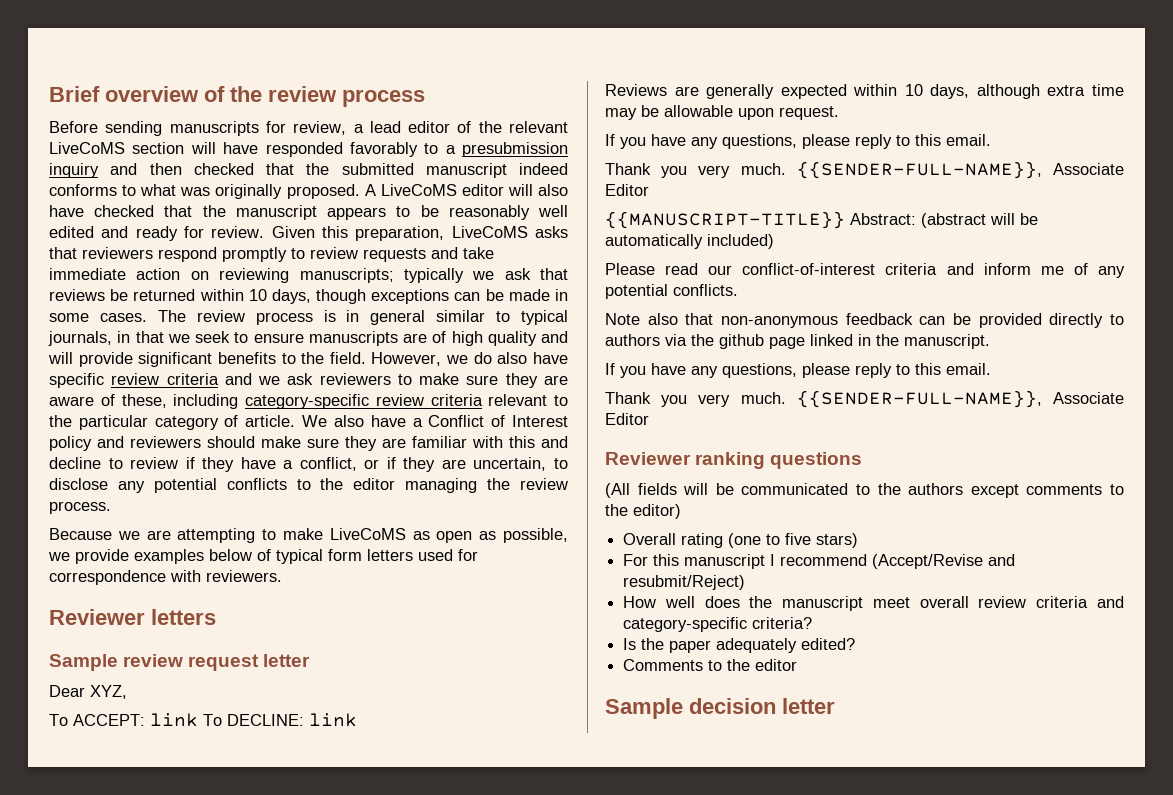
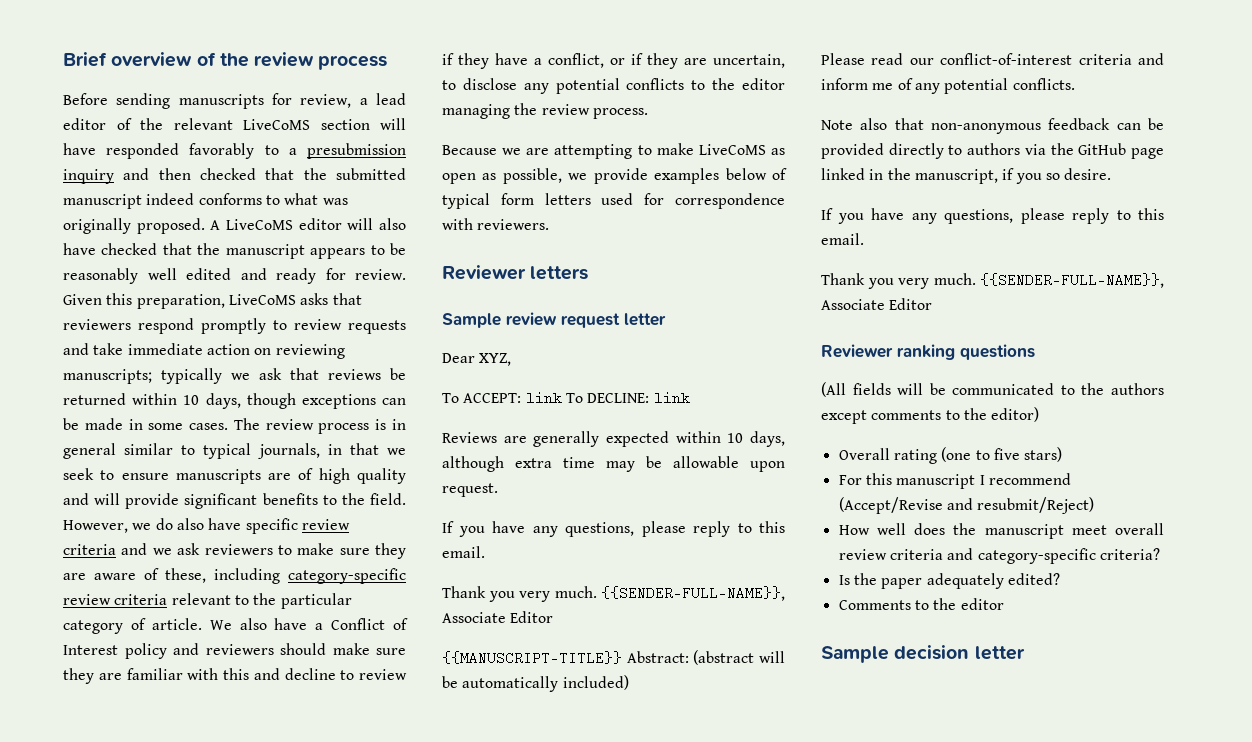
- Note also that non-anonymous feedback can be provided directly to authors via the github page linked in the manuscript.
+ Note also that non-anonymous feedback can be provided directly to authors via the GitHub page linked in the manuscript, if you so desire.

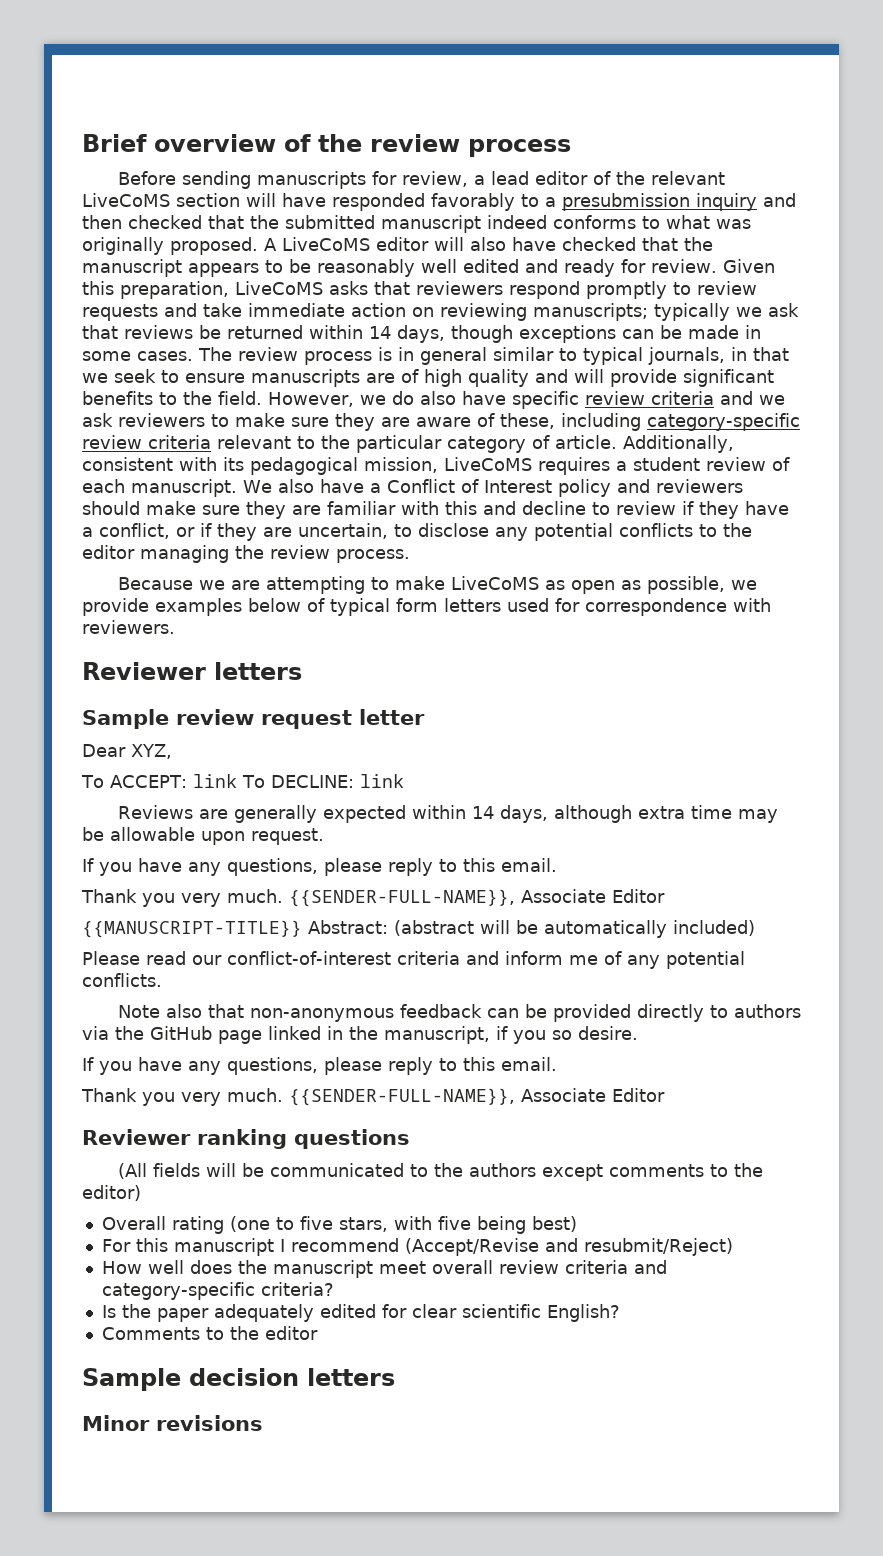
- Given this preparation, LiveCoMS asks that reviewers respond promptly to review requests and take immediate action on reviewing manuscripts; typically we ask that reviews be returned within 10 days, though exceptions can be made in some cases.
+ Given this preparation, LiveCoMS asks that reviewers respond promptly to review requests and take immediate action on reviewing manuscripts; typically we ask that reviews be returned within 14 days, though exceptions can be made in some cases.
+ Additionally, consistent with its pedagogical mission, LiveCoMS requires a student review of each manuscript.
- Reviews are generally expected within 10 days, although extra time may be allowable upon request.
+ Reviews are generally expected within 14 days, although extra time may be allowable upon request.
- Overall rating (one to five stars)
+ Overall rating (one to five stars, with five being best)
- Is the paper adequately edited?
+ Is the paper adequately edited for clear scientific English?
- Sample decision letter
+ Sample decision letters
+ Minor revisions

